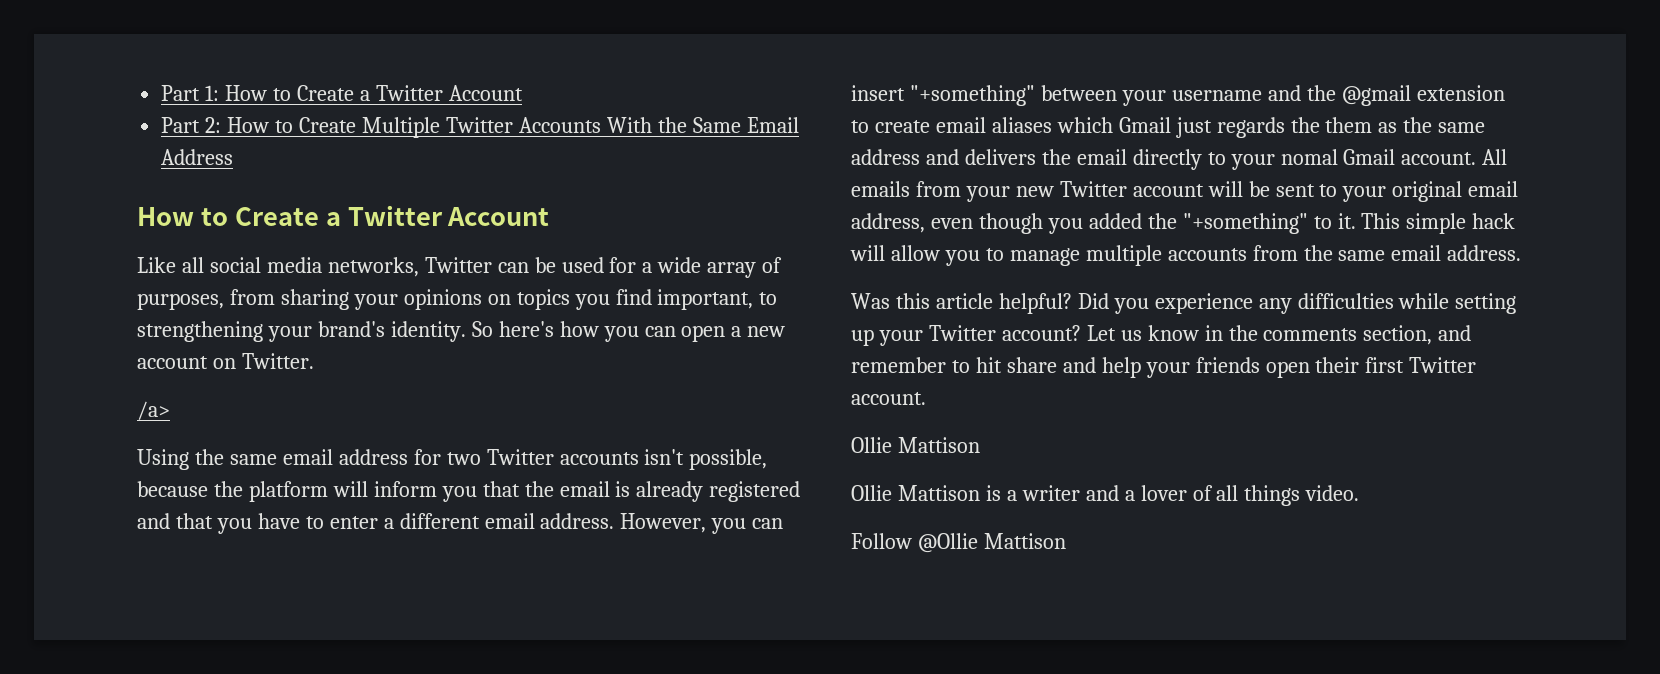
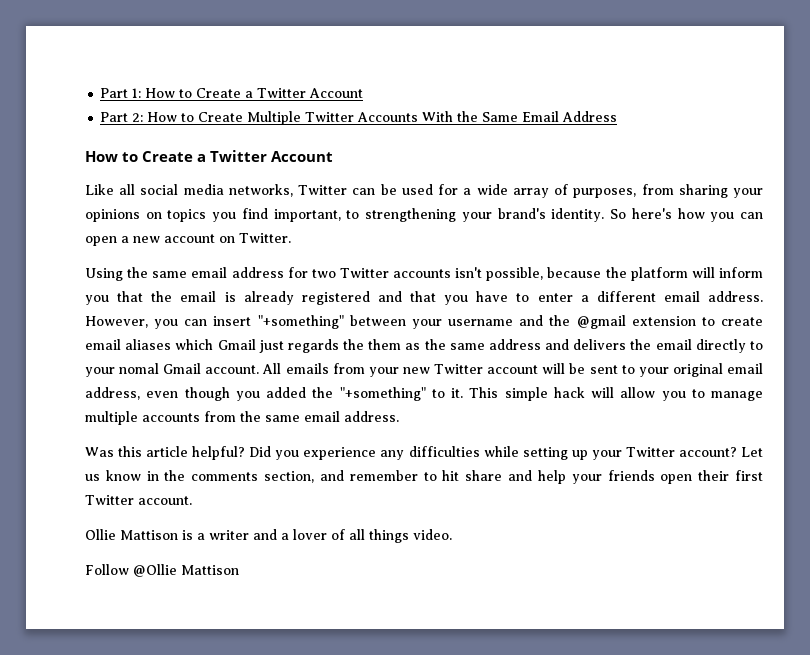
- /a>
  Let us know in the comments section, and remember to hit share and help your friends open their first Twitter account.
- Ollie Mattison

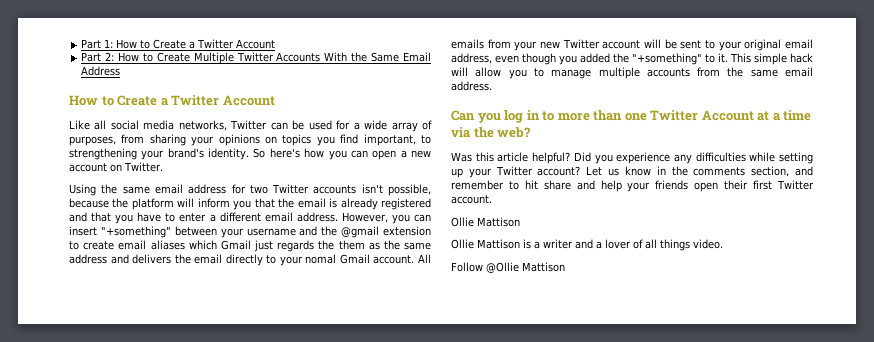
+ Can you log in to more than one Twitter Account at a time via the web?
  Let us know in the comments section, and remember to hit share and help your friends open their first Twitter account.
+ Ollie Mattison

